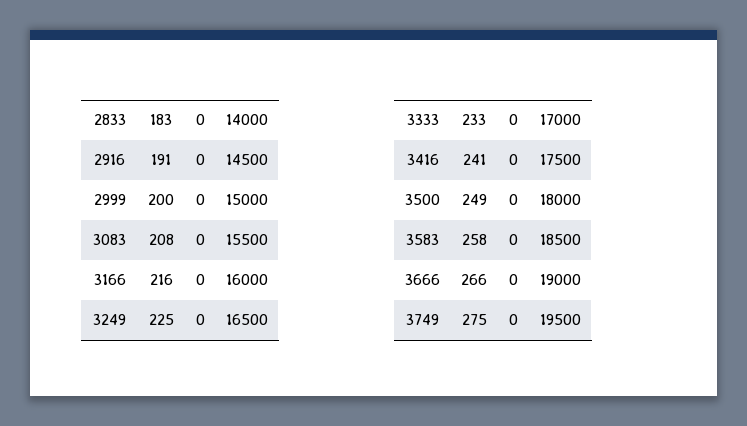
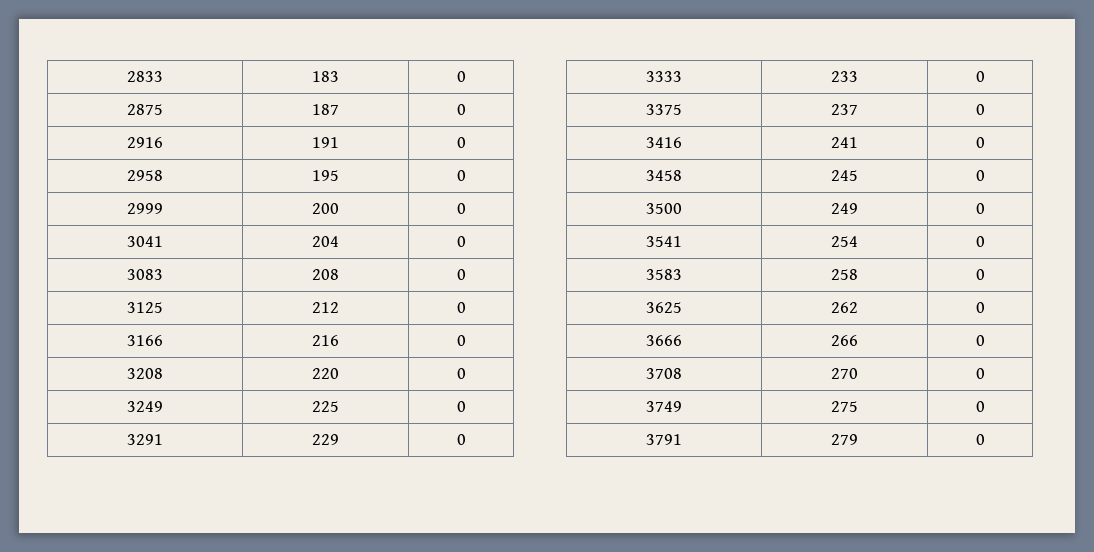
- 2833 | 183 | 0 | 14000
+ 2833 | 183 | 0
+ 2875 | 187 | 0
- 2916 | 191 | 0 | 14500
+ 2916 | 191 | 0
+ 2958 | 195 | 0
- 2999 | 200 | 0 | 15000
+ 2999 | 200 | 0
+ 3041 | 204 | 0
- 3083 | 208 | 0 | 15500
+ 3083 | 208 | 0
+ 3125 | 212 | 0
- 3166 | 216 | 0 | 16000
+ 3166 | 216 | 0
+ 3208 | 220 | 0
- 3249 | 225 | 0 | 16500
+ 3249 | 225 | 0
+ 3291 | 229 | 0
- 3333 | 233 | 0 | 17000
+ 3333 | 233 | 0
+ 3375 | 237 | 0
- 3416 | 241 | 0 | 17500
+ 3416 | 241 | 0
+ 3458 | 245 | 0
- 3500 | 249 | 0 | 18000
+ 3500 | 249 | 0
+ 3541 | 254 | 0
- 3583 | 258 | 0 | 18500
+ 3583 | 258 | 0
+ 3625 | 262 | 0
- 3666 | 266 | 0 | 19000
+ 3666 | 266 | 0
+ 3708 | 270 | 0
- 3749 | 275 | 0 | 19500
+ 3749 | 275 | 0
+ 3791 | 279 | 0

